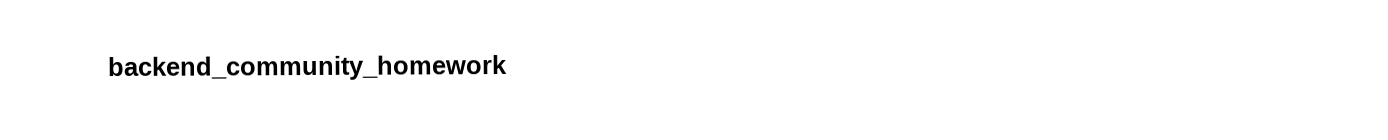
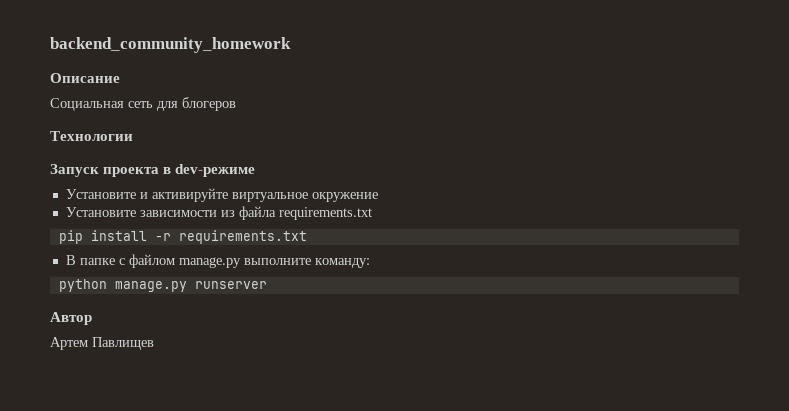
+ Описание
+ Социальная сеть для блогеров
+ Технологии
+ Запуск проекта в dev-режиме
+ Установите и активируйте виртуальное окружение
+ Установите зависимости из файла requirements.txt
+ pip install -r requirements.txt
+ В папке с файлом manage.py выполните команду:
+ python manage.py runserver
+ Автор
+ Артем Павлищев

